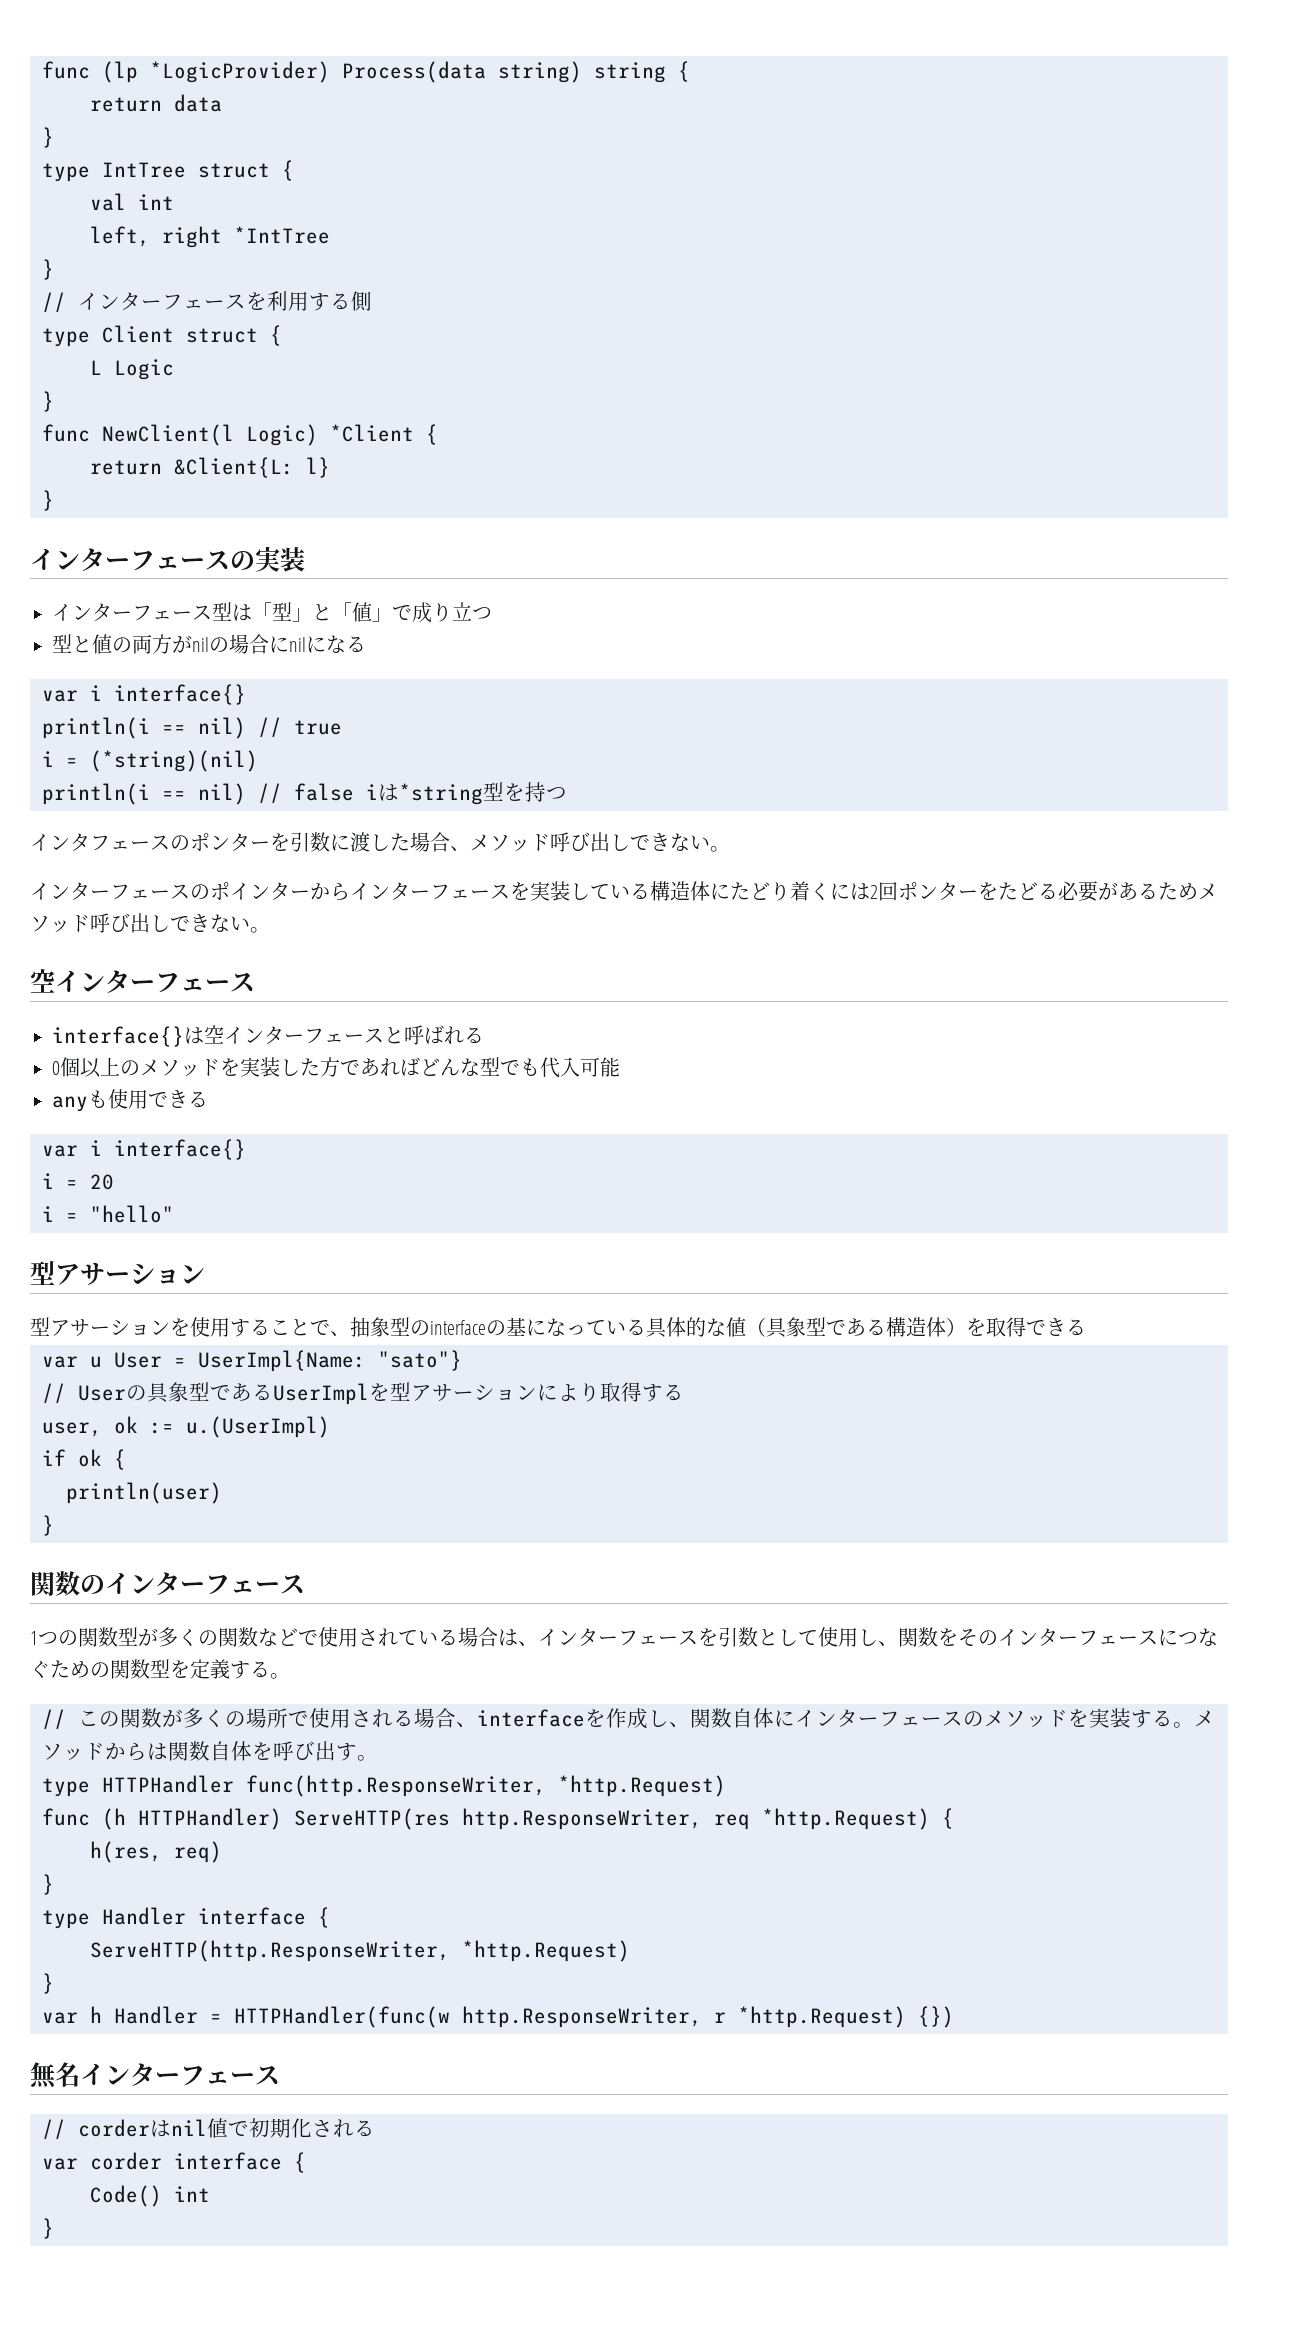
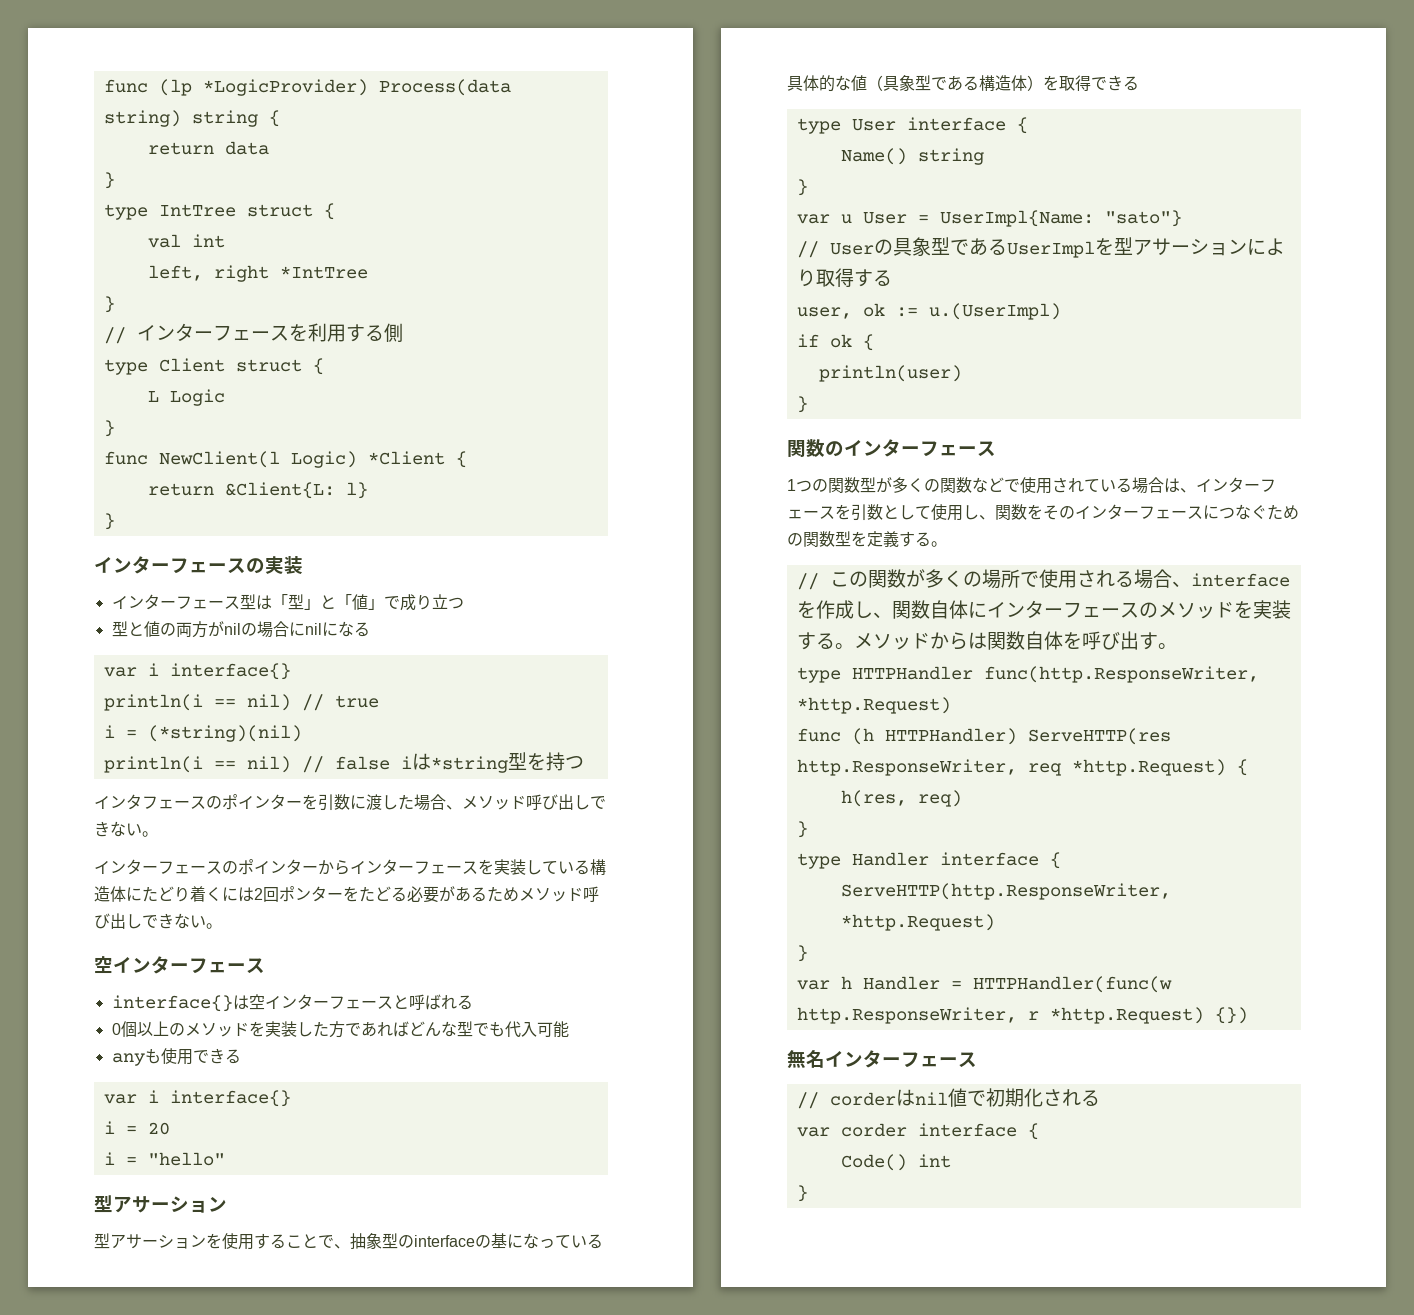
- インタフェースのポンターを引数に渡した場合、メソッド呼び出しできない。
+ インタフェースのポインターを引数に渡した場合、メソッド呼び出しできない。
+ type User interface {
+ Name() string
+ }

